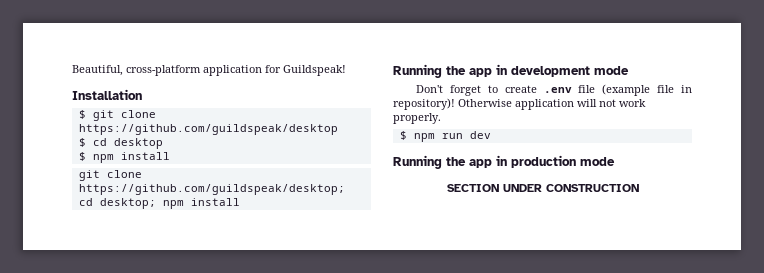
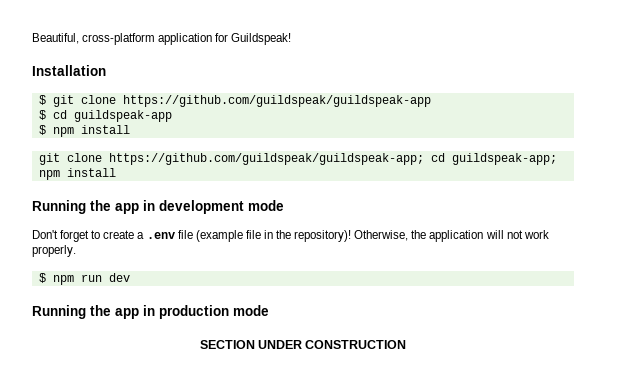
- $ git clone https://github.com/guildspeak/desktop
+ $ git clone https://github.com/guildspeak/guildspeak-app
- $ cd desktop
+ $ cd guildspeak-app
- git clone https://github.com/guildspeak/desktop; cd desktop; npm install
+ git clone https://github.com/guildspeak/guildspeak-app; cd guildspeak-app; npm install
- Don't forget to create .env file (example file in repository)! Otherwise application will not work properly.
+ Don't forget to create a .env file (example file in the repository)! Otherwise, the application will not work properly.

